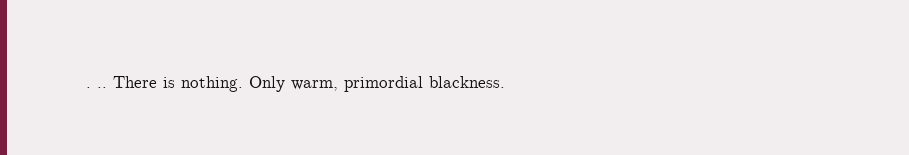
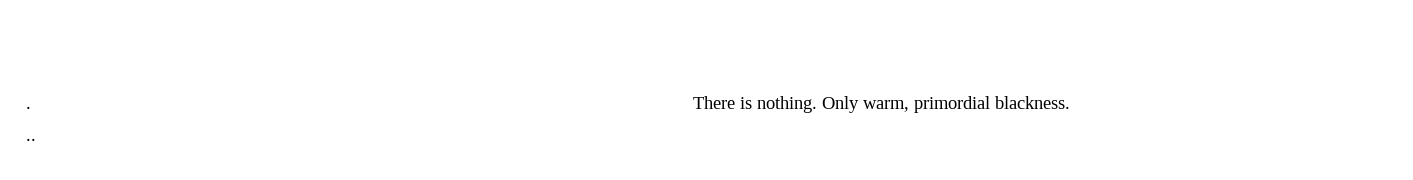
- . .. There is nothing.
+ .
+ ..
+ There is nothing.

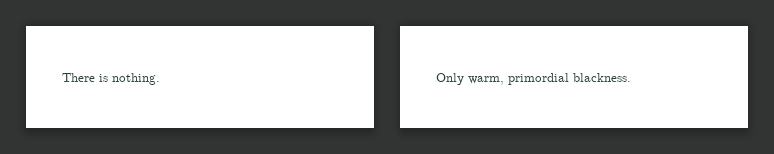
- .
- ..
- There is nothing. Only warm, primordial blackness.
+ There is nothing.
+ Only warm, primordial blackness.

